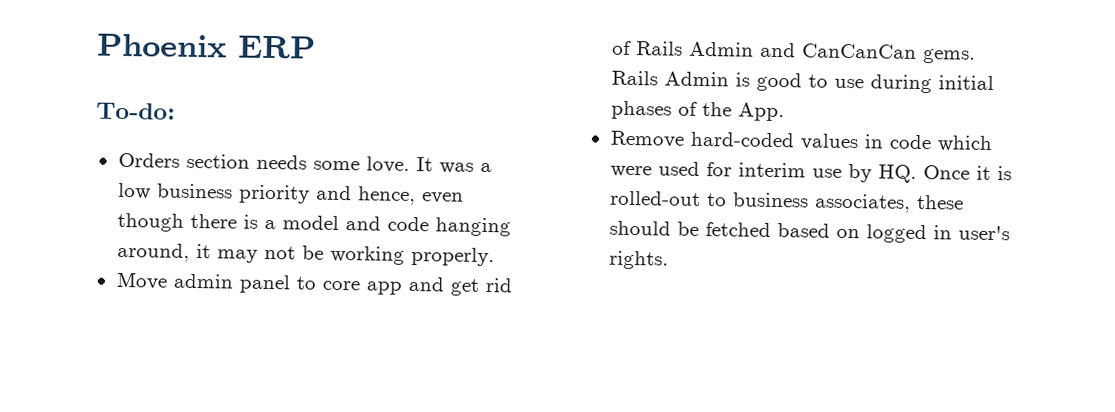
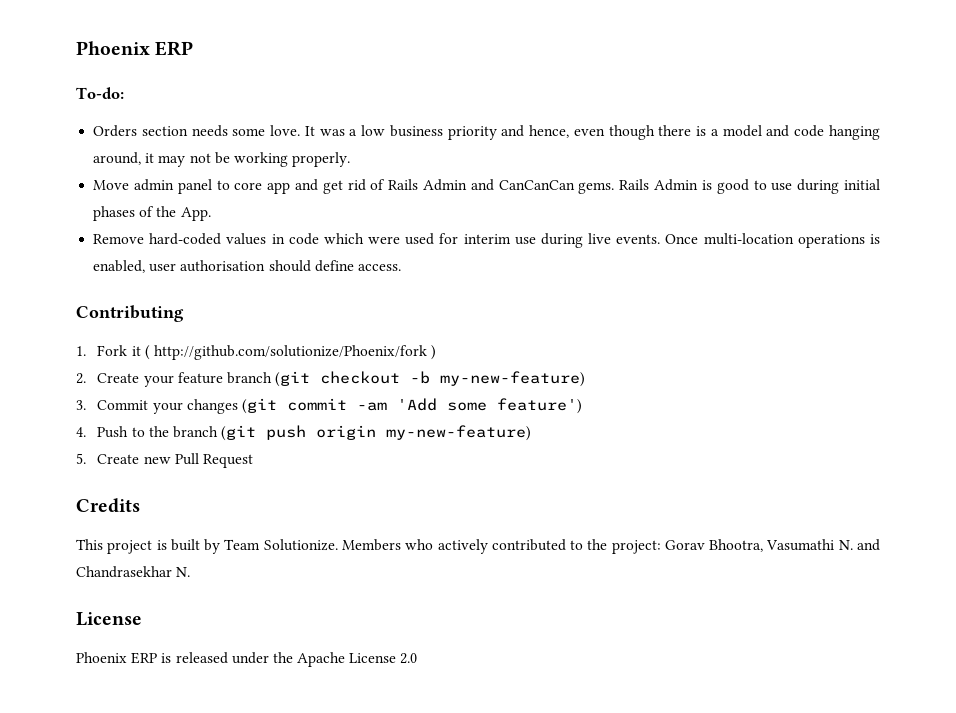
- Remove hard-coded values in code which were used for interim use by HQ. Once it is rolled-out to business associates, these should be fetched based on logged in user's rights.
+ Remove hard-coded values in code which were used for interim use during live events. Once multi-location operations is enabled, user authorisation should define access.
+ Contributing
+ 1. Fork it ( http://github.com/solutionize/Phoenix/fork )
+ 2. Create your feature branch (git checkout -b my-new-feature)
+ 3. Commit your changes (git commit -am 'Add some feature')
+ 4. Push to the branch (git push origin my-new-feature)
+ 5. Create new Pull Request
+ Credits
+ This project is built by Team Solutionize. Members who actively contributed to the project: Gorav Bhootra, Vasumathi N. and Chandrasekhar N.
+ License
+ Phoenix ERP is released under the Apache License 2.0

